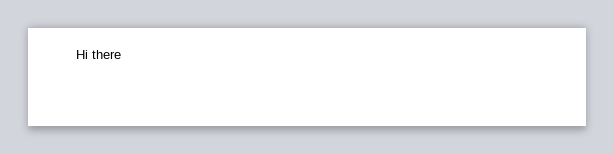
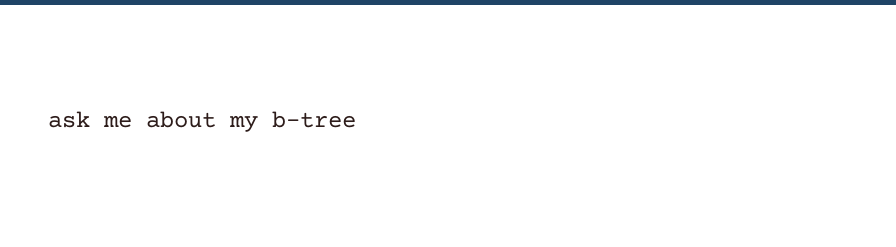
- Hi there
+ ask me about my b-tree

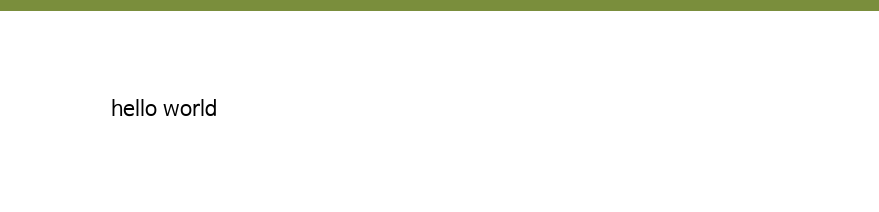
- ask me about my b-tree
+ hello world

